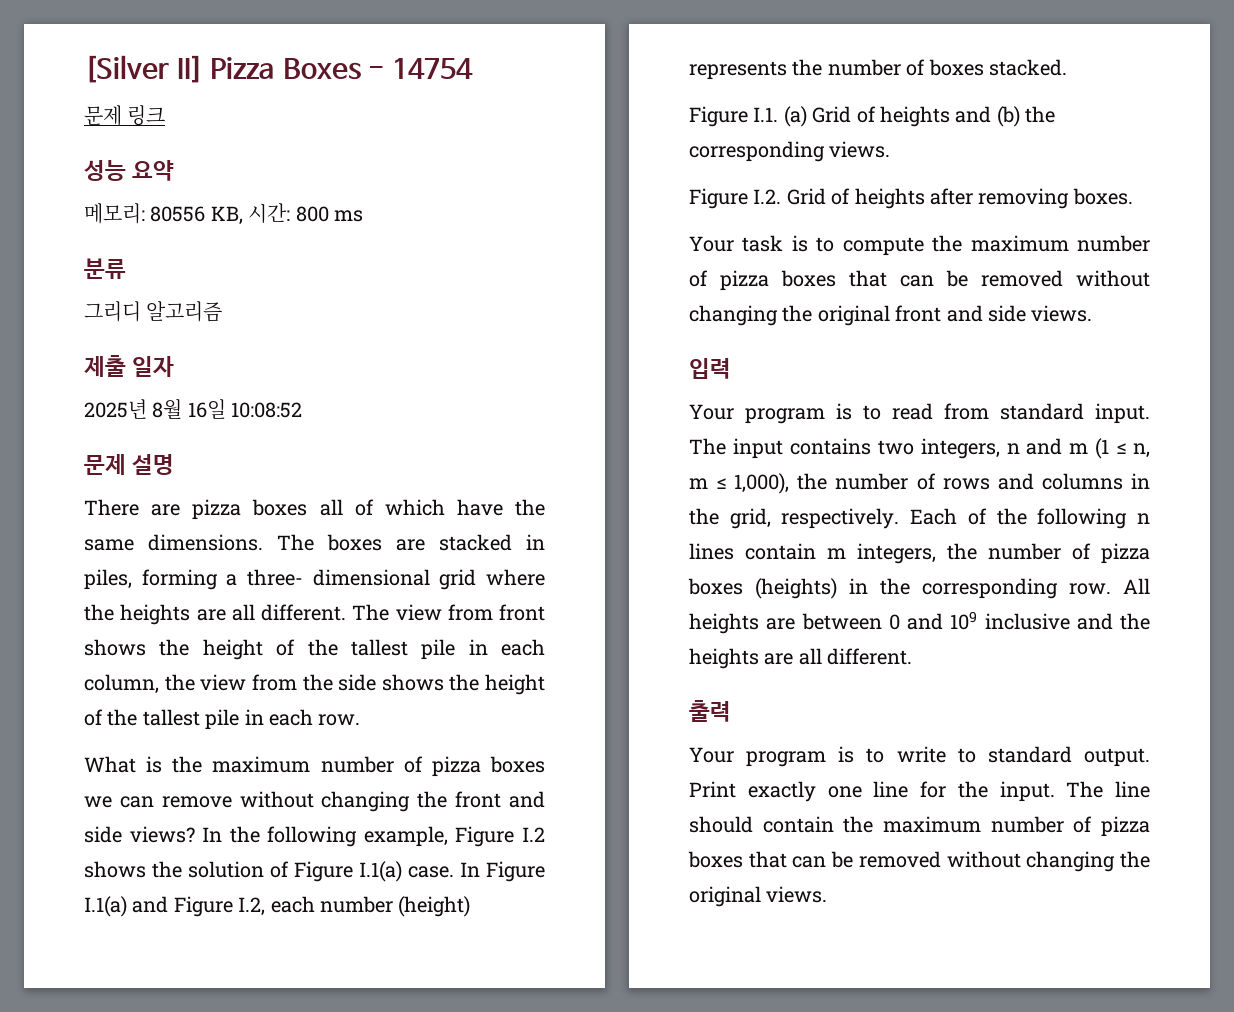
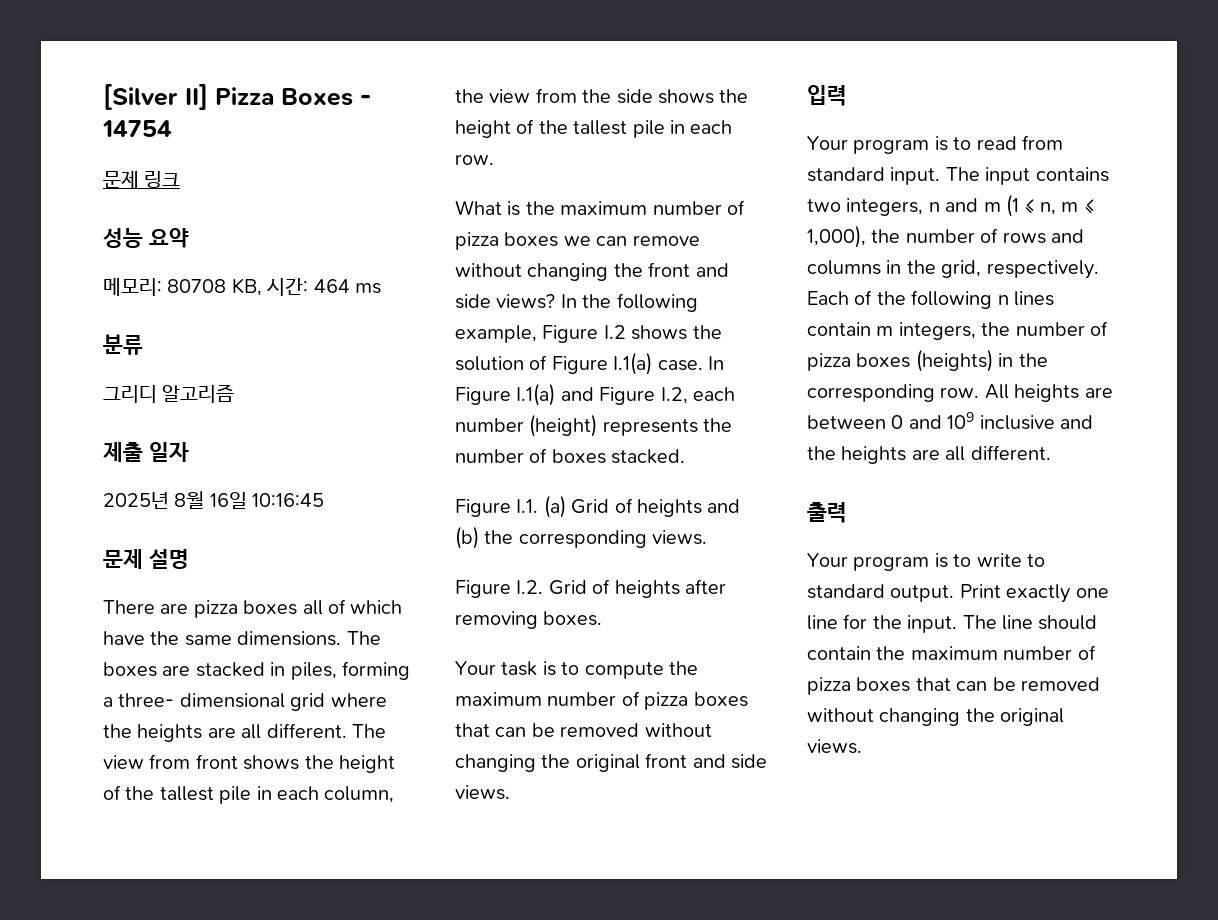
- 메모리: 80556 KB, 시간: 800 ms
+ 메모리: 80708 KB, 시간: 464 ms
- 2025년 8월 16일 10:08:52
+ 2025년 8월 16일 10:16:45

